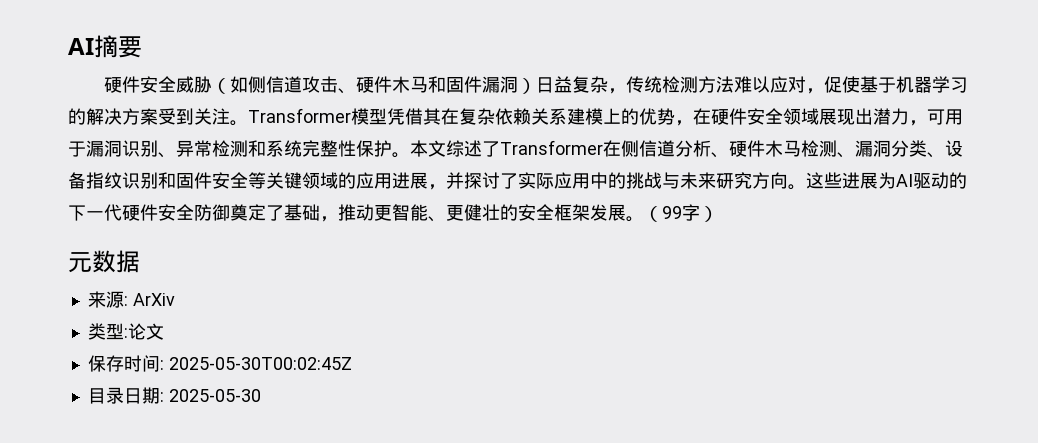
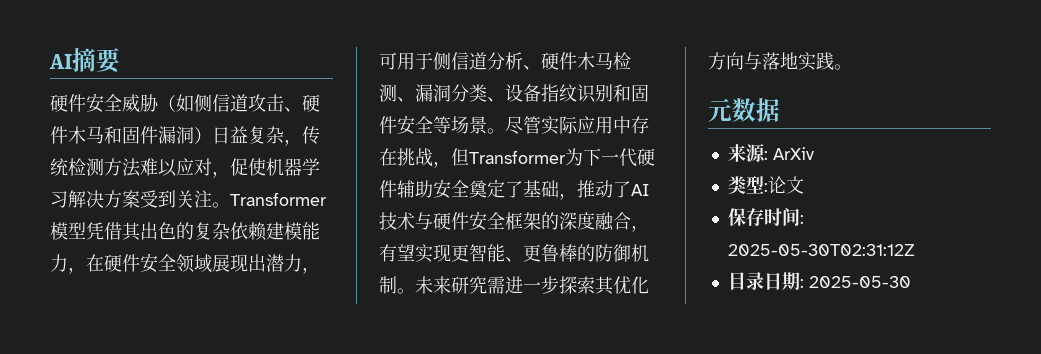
- 硬件安全威胁（如侧信道攻击、硬件木马和固件漏洞）日益复杂，传统检测方法难以应对，促使基于机器学习的解决方案受到关注。
+ 硬件安全威胁（如侧信道攻击、硬件木马和固件漏洞）日益复杂，传统检测方法难以应对，促使机器学习解决方案受到关注。
- Transformer模型凭借其在复杂依赖关系建模上的优势，在硬件安全领域展现出潜力，可用于漏洞识别、异常检测和系统完整性保护。本文综述了Transformer在侧信道分析、硬件木马检测、漏洞分类、设备指纹识别和固件安全等关键领域的应用进展，并探讨了实际应用中的挑战与未来研究方向。这些进展为AI驱动的下一代硬件安全防御奠定了基础，推动更智能、更健壮的安全框架发展。（99字）
+ Transformer模型凭借其出色的复杂依赖建模能力，在硬件安全领域展现出潜力，可用于侧信道分析、硬件木马检测、漏洞分类、设备指纹识别和固件安全等场景。尽管实际应用中存在挑战，但Transformer为下一代硬件辅助安全奠定了基础，推动了AI技术与硬件安全框架的深度融合，有望实现更智能、更鲁棒的防御机制。未来研究需进一步探索其优化方向与落地实践。
- 保存时间: 2025-05-30T00:02:45Z
+ 保存时间: 2025-05-30T02:31:12Z

